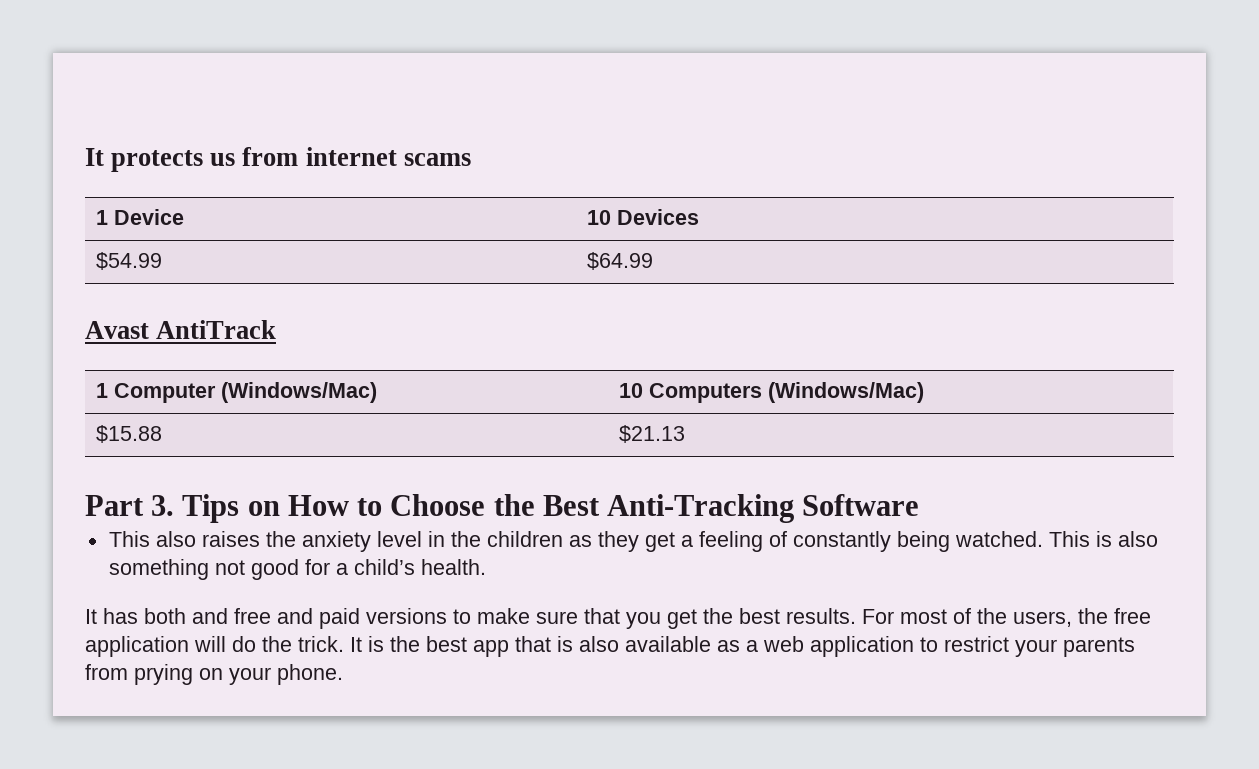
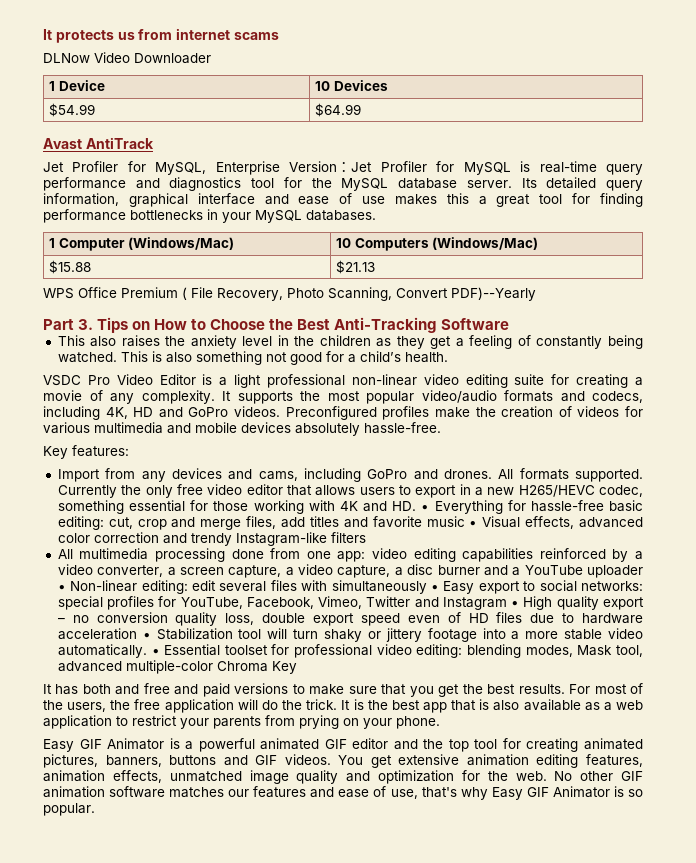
+ DLNow Video Downloader
+ Jet Profiler for MySQL, Enterprise Version：Jet Profiler for MySQL is real-time query performance and diagnostics tool for the MySQL database server. Its detailed query information, graphical interface and ease of use makes this a great tool for finding performance bottlenecks in your MySQL databases.
+ WPS Office Premium ( File Recovery, Photo Scanning, Convert PDF)--Yearly
+ VSDC Pro Video Editor is a light professional non-linear video editing suite for creating a movie of any complexity. It supports the most popular video/audio formats and codecs, including 4K, HD and GoPro videos. Preconfigured profiles make the creation of videos for various multimedia and mobile devices absolutely hassle-free.
+ Key features:
+ Import from any devices and cams, including GoPro and drones. All formats supported. Сurrently the only free video editor that allows users to export in a new H265/HEVC codec, something essential for those working with 4K and HD. • Everything for hassle-free basic editing: cut, crop and merge files, add titles and favorite music • Visual effects, advanced color correction and trendy Instagram-like filters
+ All multimedia processing done from one app: video editing capabilities reinforced by a video converter, a screen capture, a video capture, a disc burner and a YouTube uploader • Non-linear editing: edit several files with simultaneously • Easy export to social networks: special profiles for YouTube, Facebook, Vimeo, Twitter and Instagram • High quality export – no conversion quality loss, double export speed even of HD files due to hardware acceleration • Stabilization tool will turn shaky or jittery footage into a more stable video automatically. • Essential toolset for professional video editing: blending modes, Mask tool, advanced multiple-color Chroma Key
+ Easy GIF Animator is a powerful animated GIF editor and the top tool for creating animated pictures, banners, buttons and GIF videos. You get extensive animation editing features, animation effects, unmatched image quality and optimization for the web. No other GIF animation software matches our features and ease of use, that's why Easy GIF Animator is so popular.

